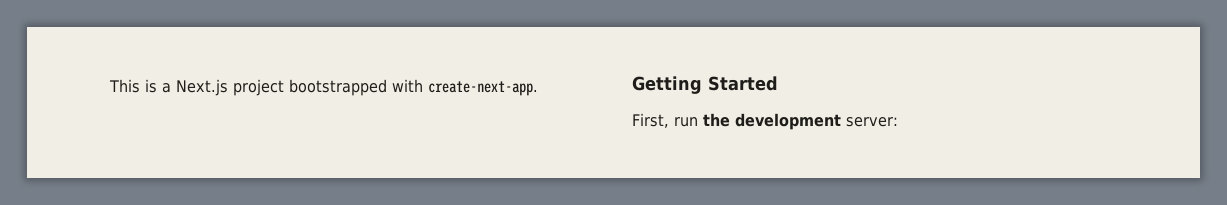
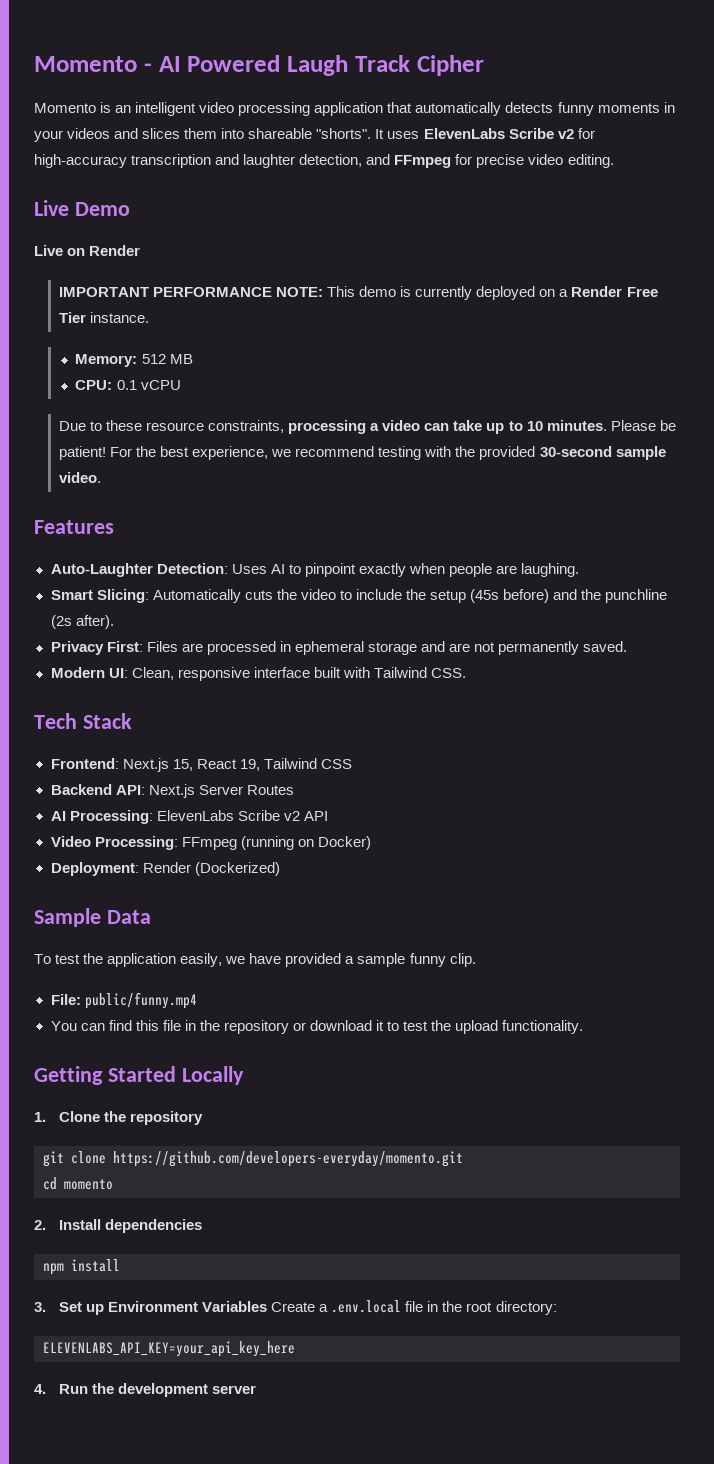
- This is a Next.js project bootstrapped with create-next-app.
- Getting Started
- First, run the development server:
+ Momento - AI Powered Laugh Track Cipher
+ Momento is an intelligent video processing application that automatically detects funny moments in your videos and slices them into shareable "shorts". It uses ElevenLabs Scribe v2 for high-accuracy transcription and laughter detection, and FFmpeg for precise video editing.
+ Live Demo
+ Live on Render
+ IMPORTANT PERFORMANCE NOTE: This demo is currently deployed on a Render Free Tier instance.
+ Memory: 512 MB
+ CPU: 0.1 vCPU
+ Due to these resource constraints, processing a video can take up to 10 minutes. Please be patient! For the best experience, we recommend testing with the provided 30-second sample video.
+ Features
+ Auto-Laughter Detection: Uses AI to pinpoint exactly when people are laughing.
+ Smart Slicing: Automatically cuts the video to include the setup (45s before) and the punchline (2s after).
+ Privacy First: Files are processed in ephemeral storage and are not permanently saved.
+ Modern UI: Clean, responsive interface built with Tailwind CSS.
+ Tech Stack
+ Frontend: Next.js 15, React 19, Tailwind CSS
+ Backend API: Next.js Server Routes
+ AI Processing: ElevenLabs Scribe v2 API
+ Video Processing: FFmpeg (running on Docker)
+ Deployment: Render (Dockerized)
+ Sample Data
+ To test the application easily, we have provided a sample funny clip.
+ File: public/funny.mp4
+ You can find this file in the repository or download it to test the upload functionality.
+ Getting Started Locally
+ 1. Clone the repository
+ git clone https://github.com/developers-everyday/momento.git
+ cd momento
+ 2. Install dependencies
+ npm install
+ 3. Set up Environment Variables Create a .env.local file in the root directory:
+ ELEVENLABS_API_KEY=your_api_key_here
+ 4. Run the development server

